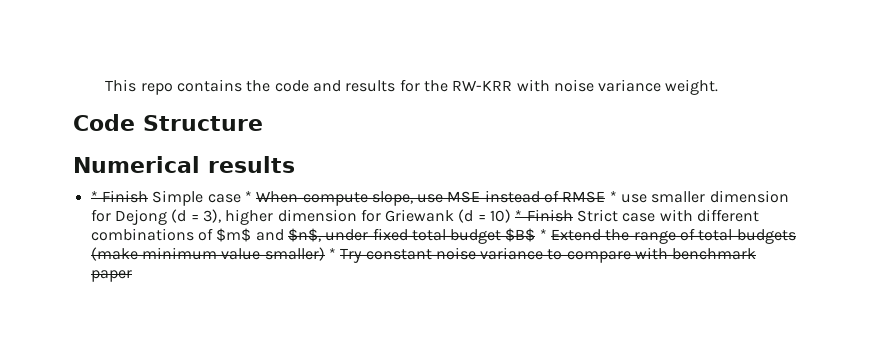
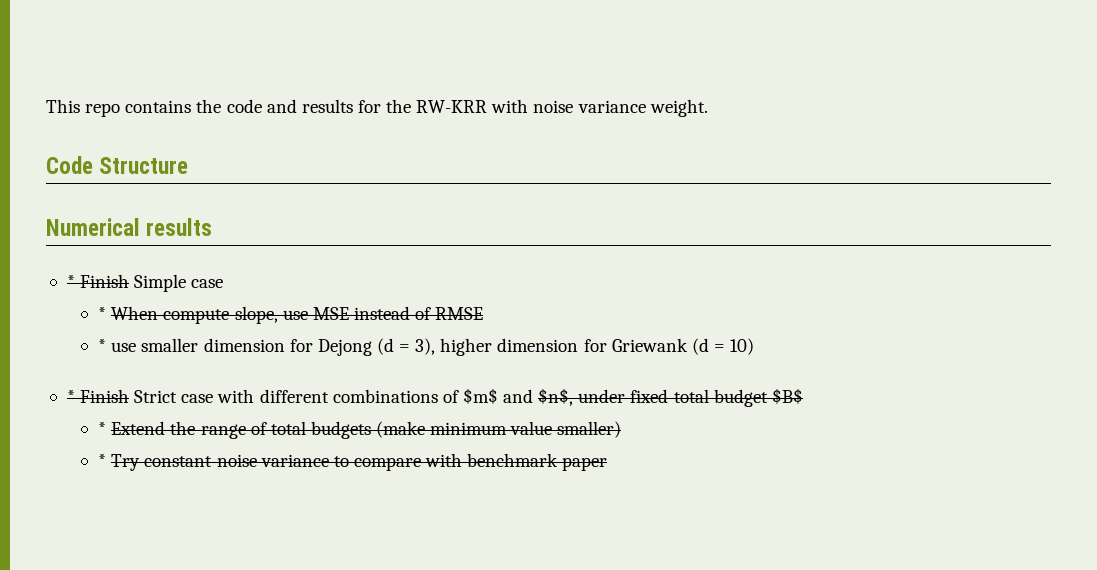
- * Finish Simple case * When compute slope, use MSE instead of RMSE * use smaller dimension for Dejong (d = 3), higher dimension for Griewank (d = 10) * Finish Strict case with different combinations of $m$ and $n$, under fixed total budget $B$ * Extend the range of total budgets (make minimum value smaller) * Try constant noise variance to compare with benchmark paper
+ * Finish Simple case
+ * When compute slope, use MSE instead of RMSE
+ * use smaller dimension for Dejong (d = 3), higher dimension for Griewank (d = 10)
+ * Finish Strict case with different combinations of $m$ and $n$, under fixed total budget $B$
+ * Extend the range of total budgets (make minimum value smaller)
+ * Try constant noise variance to compare with benchmark paper

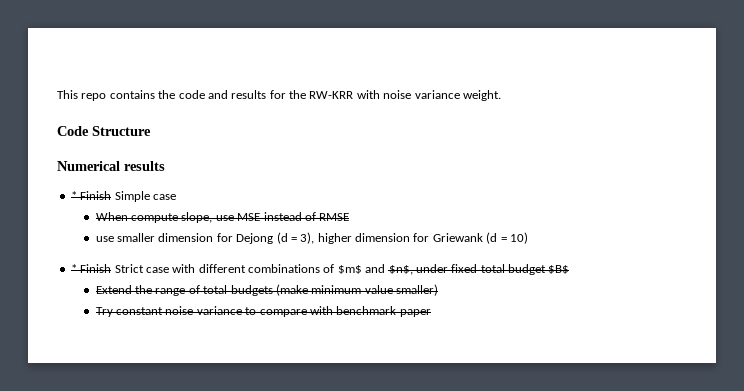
- * When compute slope, use MSE instead of RMSE
+ When compute slope, use MSE instead of RMSE
- * use smaller dimension for Dejong (d = 3), higher dimension for Griewank (d = 10)
+ use smaller dimension for Dejong (d = 3), higher dimension for Griewank (d = 10)
- * Extend the range of total budgets (make minimum value smaller)
+ Extend the range of total budgets (make minimum value smaller)
- * Try constant noise variance to compare with benchmark paper
+ Try constant noise variance to compare with benchmark paper

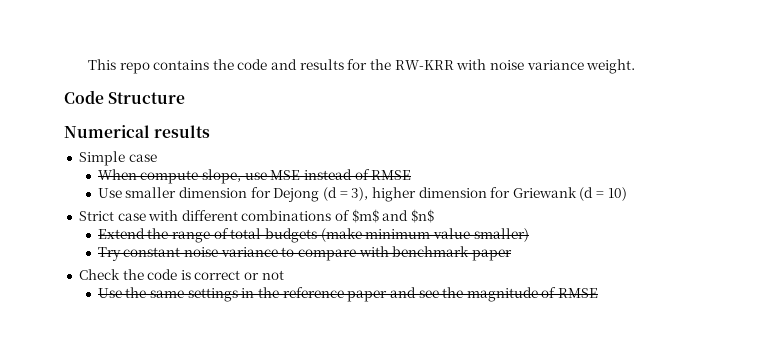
- * Finish Simple case
+ Simple case
- use smaller dimension for Dejong (d = 3), higher dimension for Griewank (d = 10)
+ Use smaller dimension for Dejong (d = 3), higher dimension for Griewank (d = 10)
- * Finish Strict case with different combinations of $m$ and $n$, under fixed total budget $B$
+ Strict case with different combinations of $m$ and $n$
+ Check the code is correct or not
+ Use the same settings in the reference paper and see the magnitude of RMSE

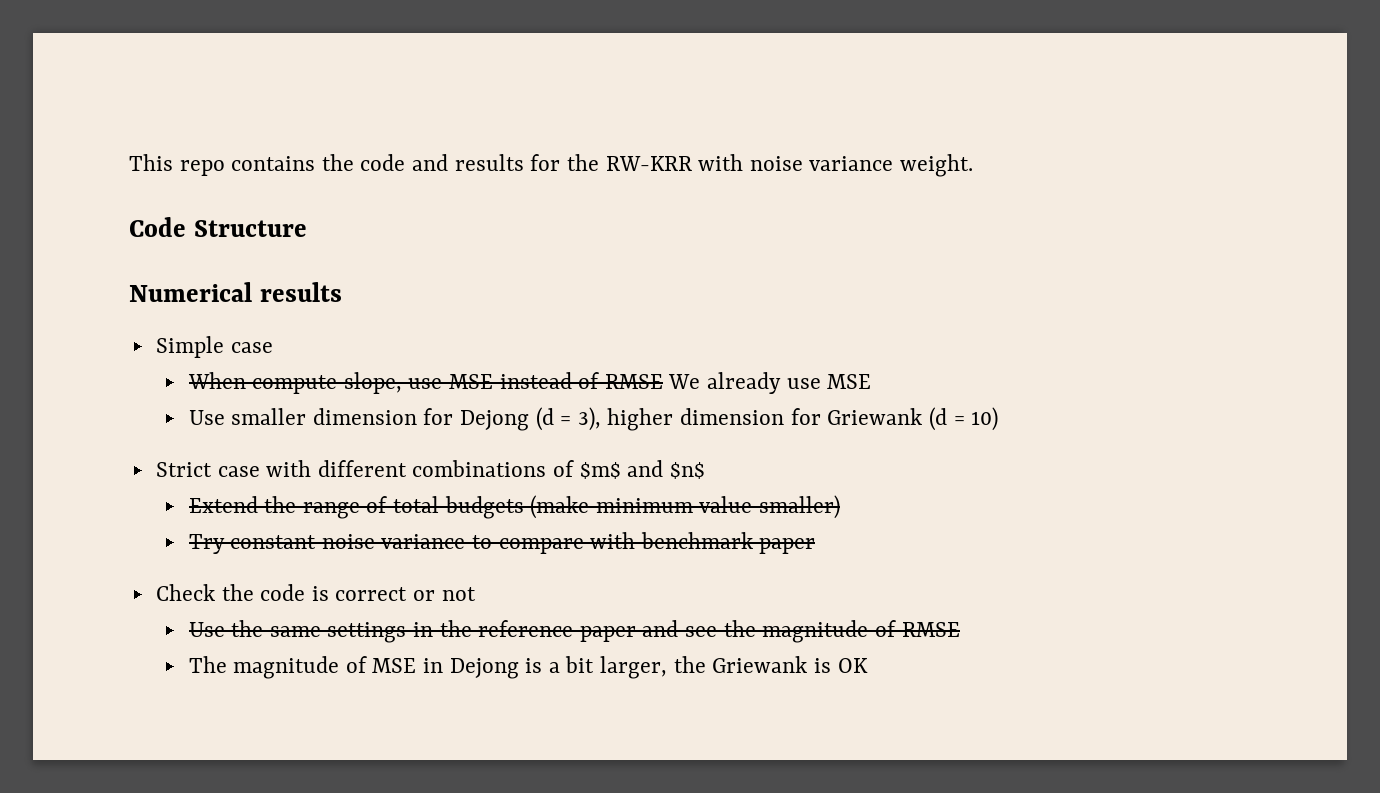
- When compute slope, use MSE instead of RMSE
+ When compute slope, use MSE instead of RMSE We already use MSE
+ The magnitude of MSE in Dejong is a bit larger, the Griewank is OK

